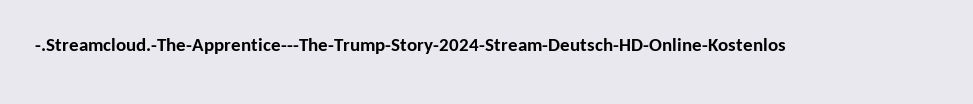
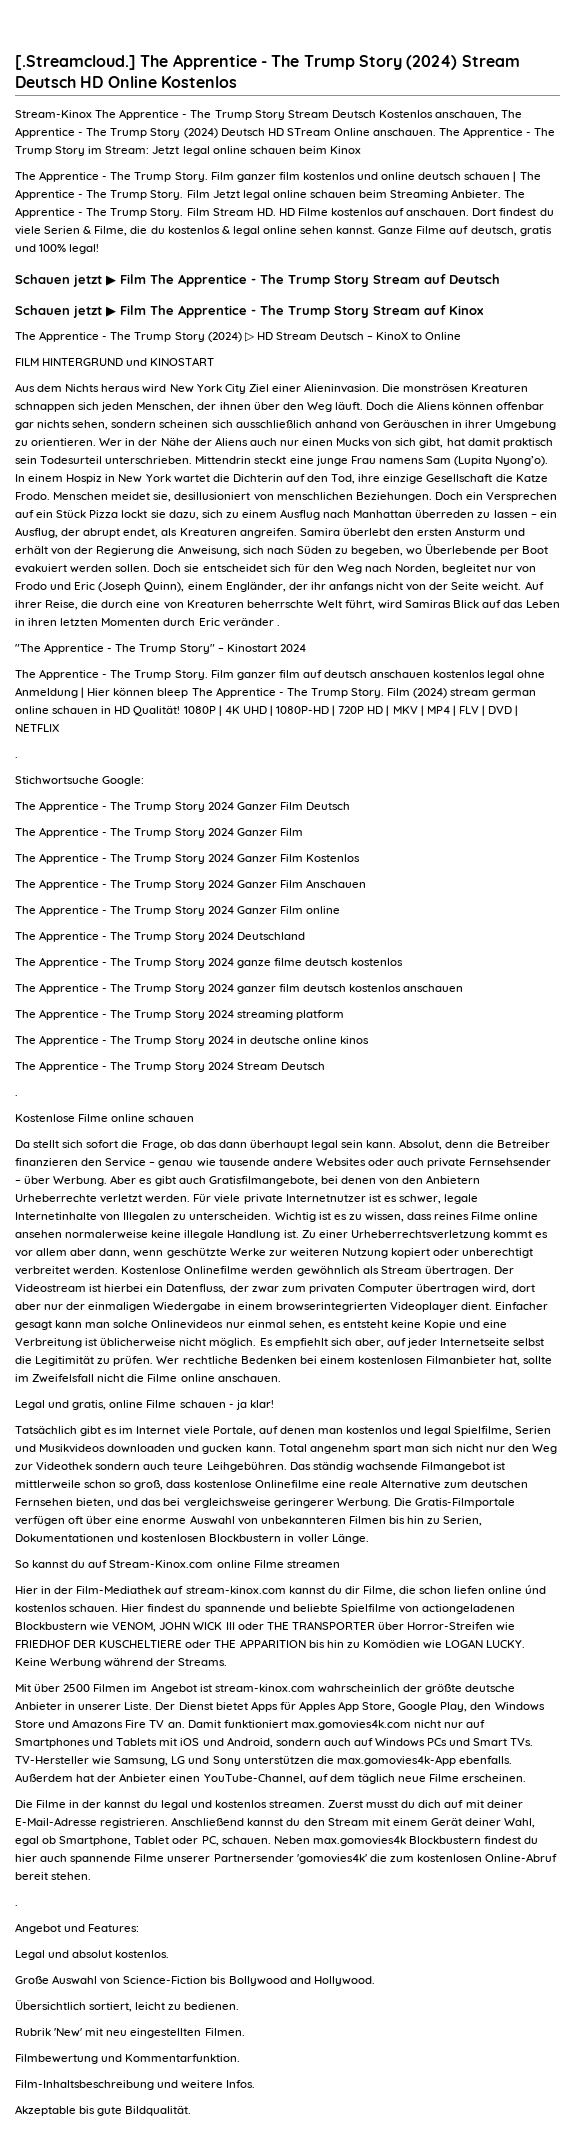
- -.Streamcloud.-The-Apprentice---The-Trump-Story-2024-Stream-Deutsch-HD-Online-Kostenlos
+ [.Streamcloud.] The Apprentice - The Trump Story (2024) Stream Deutsch HD Online Kostenlos
+ Stream-Kinox The Apprentice - The Trump Story Stream Deutsch Kostenlos anschauen, The Apprentice - The Trump Story (2024) Deutsch HD STream Online anschauen. The Apprentice - The Trump Story im Stream: Jetzt legal online schauen beim Kinox
+ The Apprentice - The Trump Story. Film ganzer film kostenlos und online deutsch schauen | The Apprentice - The Trump Story. Film Jetzt legal online schauen beim Streaming Anbieter. The Apprentice - The Trump Story. Film Stream HD. HD Filme kostenlos auf anschauen. Dort findest du viele Serien & Filme, die du kostenlos & legal online sehen kannst. Ganze Filme auf deutsch, gratis und 100% legal!
+ Schauen jetzt ▶ Film The Apprentice - The Trump Story Stream auf Deutsch
+ Schauen jetzt ▶ Film The Apprentice - The Trump Story Stream auf Kinox
+ The Apprentice - The Trump Story (2024) ▷ HD Stream Deutsch – KinoX to Online
+ FILM HINTERGRUND und KINOSTART
+ Aus dem Nichts heraus wird New York City Ziel einer Alieninvasion. Die monströsen Kreaturen schnappen sich jeden Menschen, der ihnen über den Weg läuft. Doch die Aliens können offenbar gar nichts sehen, sondern scheinen sich ausschließlich anhand von Geräuschen in ihrer Umgebung zu orientieren. Wer in der Nähe der Aliens auch nur einen Mucks von sich gibt, hat damit praktisch sein Todesurteil unterschrieben. Mittendrin steckt eine junge Frau namens Sam (Lupita Nyong’o). In einem Hospiz in New York wartet die Dichterin auf den Tod, ihre einzige Gesellschaft die Katze Frodo. Menschen meidet sie, desillusioniert von menschlichen Beziehungen. Doch ein Versprechen auf ein Stück Pizza lockt sie dazu, sich zu einem Ausflug nach Manhattan überreden zu lassen – ein Ausflug, der abrupt endet, als Kreaturen angreifen. Samira überlebt den ersten Ansturm und erhält von der Regierung die Anweisung, sich nach Süden zu begeben, wo Überlebende per Boot evakuiert werden sollen. Doch sie entscheidet sich für den Weg nach Norden, begleitet nur von Frodo und Eric (Joseph Quinn), einem Engländer, der ihr anfangs nicht von der Seite weicht. Auf ihrer Reise, die durch eine von Kreaturen beherrschte Welt führt, wird Samiras Blick auf das Leben in ihren letzten Momenten durch Eric veränder .
+ "The Apprentice - The Trump Story" – Kinostart 2024
+ The Apprentice - The Trump Story. Film ganzer film auf deutsch anschauen kostenlos legal ohne Anmeldung | Hier können bleep The Apprentice - The Trump Story. Film (2024) stream german online schauen in HD Qualität! 1080P | 4K UHD | 1080P-HD | 720P HD | MKV | MP4 | FLV | DVD | NETFLIX
+ .
+ Stichwortsuche Google:
+ The Apprentice - The Trump Story 2024 Ganzer Film Deutsch
+ The Apprentice - The Trump Story 2024 Ganzer Film
+ The Apprentice - The Trump Story 2024 Ganzer Film Kostenlos
+ The Apprentice - The Trump Story 2024 Ganzer Film Anschauen
+ The Apprentice - The Trump Story 2024 Ganzer Film online
+ The Apprentice - The Trump Story 2024 Deutschland
+ The Apprentice - The Trump Story 2024 ganze filme deutsch kostenlos
+ The Apprentice - The Trump Story 2024 ganzer film deutsch kostenlos anschauen
+ The Apprentice - The Trump Story 2024 streaming platform
+ The Apprentice - The Trump Story 2024 in deutsche online kinos
+ The Apprentice - The Trump Story 2024 Stream Deutsch
+ .
+ Kostenlose Filme online schauen
+ Da stellt sich sofort die Frage, ob das dann überhaupt legal sein kann. Absolut, denn die Betreiber finanzieren den Service – genau wie tausende andere Websites oder auch private Fernsehsender – über Werbung. Aber es gibt auch Gratisfilmangebote, bei denen von den Anbietern Urheberrechte verletzt werden. Für viele private Internetnutzer ist es schwer, legale Internetinhalte von Illegalen zu unterscheiden. Wichtig ist es zu wissen, dass reines Filme online ansehen normalerweise keine illegale Handlung ist. Zu einer Urheberrechtsverletzung kommt es vor allem aber dann, wenn geschützte Werke zur weiteren Nutzung kopiert oder unberechtigt verbreitet werden. Kostenlose Onlinefilme werden gewöhnlich als Stream übertragen. Der Videostream ist hierbei ein Datenfluss, der zwar zum privaten Computer übertragen wird, dort aber nur der einmaligen Wiedergabe in einem browserintegrierten Videoplayer dient. Einfacher gesagt kann man solche Onlinevideos nur einmal sehen, es entsteht keine Kopie und eine Verbreitung ist üblicherweise nicht möglich. Es empfiehlt sich aber, auf jeder Internetseite selbst die Legitimität zu prüfen. Wer rechtliche Bedenken bei einem kostenlosen Filmanbieter hat, sollte im Zweifelsfall nicht die Filme online anschauen.
+ Legal und gratis, online Filme schauen - ja klar!
+ Tatsächlich gibt es im Internet viele Portale, auf denen man kostenlos und legal Spielfilme, Serien und Musikvideos downloaden und gucken kann. Total angenehm spart man sich nicht nur den Weg zur Videothek sondern auch teure Leihgebühren. Das ständig wachsende Filmangebot ist mittlerweile schon so groß, dass kostenlose Onlinefilme eine reale Alternative zum deutschen Fernsehen bieten, und das bei vergleichsweise geringerer Werbung. Die Gratis-Filmportale verfügen oft über eine enorme Auswahl von unbekannteren Filmen bis hin zu Serien, Dokumentationen und kostenlosen Blockbustern in voller Länge.
+ So kannst du auf Stream-Kinox.com online Filme streamen
+ Hier in der Film-Mediathek auf stream-kinox.com kannst du dir Filme, die schon liefen online únd kostenlos schauen. Hier findest du spannende und beliebte Spielfilme von actiongeladenen Blockbustern wie VENOM, JOHN WICK III oder THE TRANSPORTER über Horror-Streifen wie FRIEDHOF DER KUSCHELTIERE oder THE APPARITION bis hin zu Komödien wie LOGAN LUCKY. Keine Werbung während der Streams.
+ Mit über 2500 Filmen im Angebot ist stream-kinox.com wahrscheinlich der größte deutsche Anbieter in unserer Liste. Der Dienst bietet Apps für Apples App Store, Google Play, den Windows Store und Amazons Fire TV an. Damit funktioniert max.gomovies4k.com nicht nur auf Smartphones und Tablets mit iOS und Android, sondern auch auf Windows PCs und Smart TVs. TV-Hersteller wie Samsung, LG und Sony unterstützen die max.gomovies4k-App ebenfalls. Außerdem hat der Anbieter einen YouTube-Channel, auf dem täglich neue Filme erscheinen.
+ Die Filme in der kannst du legal und kostenlos streamen. Zuerst musst du dich auf mit deiner E-Mail-Adresse registrieren. Anschließend kannst du den Stream mit einem Gerät deiner Wahl, egal ob Smartphone, Tablet oder PC, schauen. Neben max.gomovies4k Blockbustern findest du hier auch spannende Filme unserer Partnersender 'gomovies4k' die zum kostenlosen Online-Abruf bereit stehen.
+ .
+ Angebot und Features:
+ Legal und absolut kostenlos.
+ Große Auswahl von Science-Fiction bis Bollywood and Hollywood.
+ Übersichtlich sortiert, leicht zu bedienen.
+ Rubrik 'New' mit neu eingestellten Filmen.
+ Filmbewertung und Kommentarfunktion.
+ Film-Inhaltsbeschreibung und weitere Infos.
+ Akzeptable bis gute Bildqualität.

